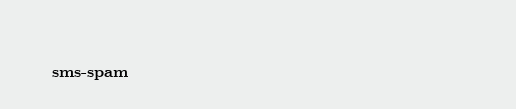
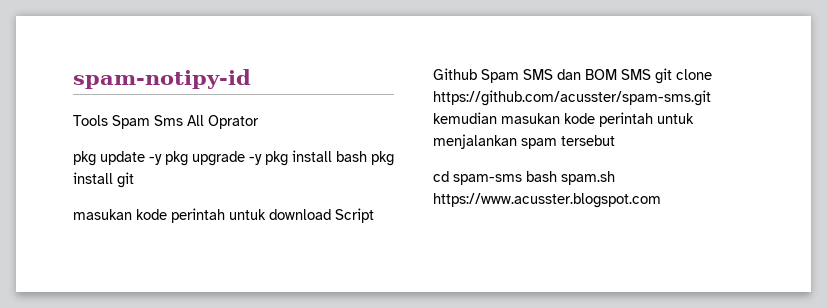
- sms-spam
+ spam-notipy-id
+ Tools Spam Sms All Oprator
+ pkg update -y pkg upgrade -y pkg install bash pkg install git
+ masukan kode perintah untuk download Script Github Spam SMS dan BOM SMS git clone https://github.com/acusster/spam-sms.git kemudian masukan kode perintah untuk menjalankan spam tersebut
+ cd spam-sms bash spam.sh https://www.acusster.blogspot.com

